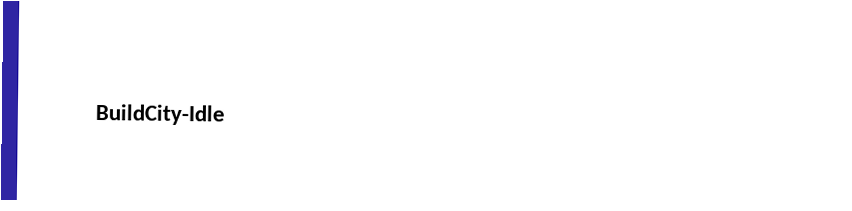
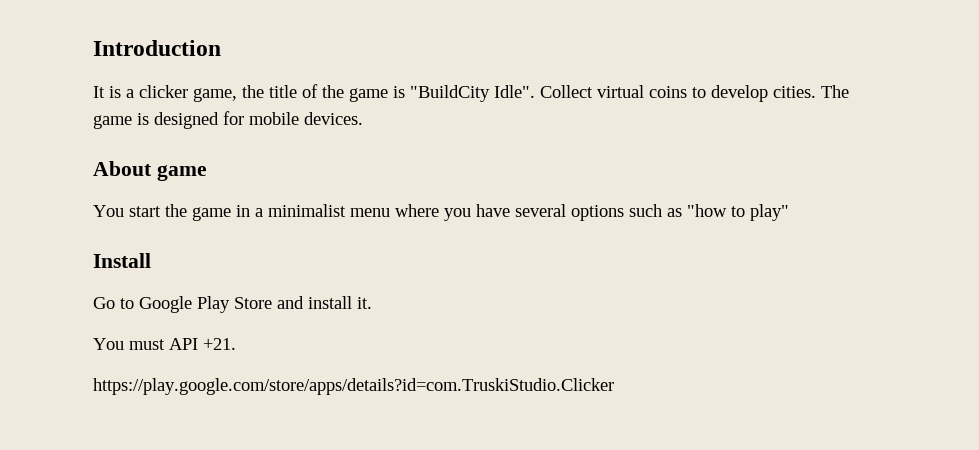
- BuildCity-Idle
+ Introduction
+ It is a clicker game, the title of the game is "BuildCity Idle". Collect virtual coins to develop cities. The game is designed for mobile devices.
+ About game
+ You start the game in a minimalist menu where you have several options such as "how to play"
+ Install
+ Go to Google Play Store and install it.
+ You must API +21.
+ https://play.google.com/store/apps/details?id=com.TruskiStudio.Clicker

